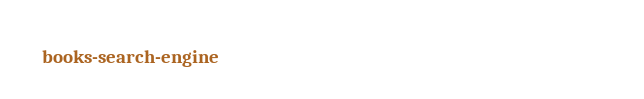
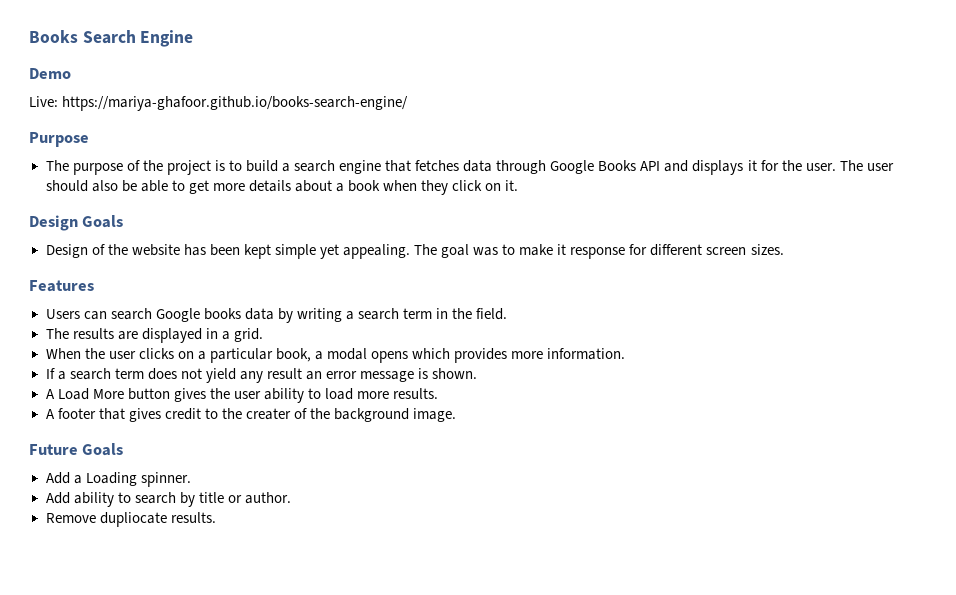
- books-search-engine
+ Books Search Engine
+ Demo
+ Live: https://mariya-ghafoor.github.io/books-search-engine/
+ Purpose
+ The purpose of the project is to build a search engine that fetches data through Google Books API and displays it for the user. The user should also be able to get more details about a book when they click on it.
+ Design Goals
+ Design of the website has been kept simple yet appealing. The goal was to make it response for different screen sizes.
+ Features
+ Users can search Google books data by writing a search term in the field.
+ The results are displayed in a grid.
+ When the user clicks on a particular book, a modal opens which provides more information.
+ If a search term does not yield any result an error message is shown.
+ A Load More button gives the user ability to load more results.
+ A footer that gives credit to the creater of the background image.
+ Future Goals
+ Add a Loading spinner.
+ Add ability to search by title or author.
+ Remove dupliocate results.

